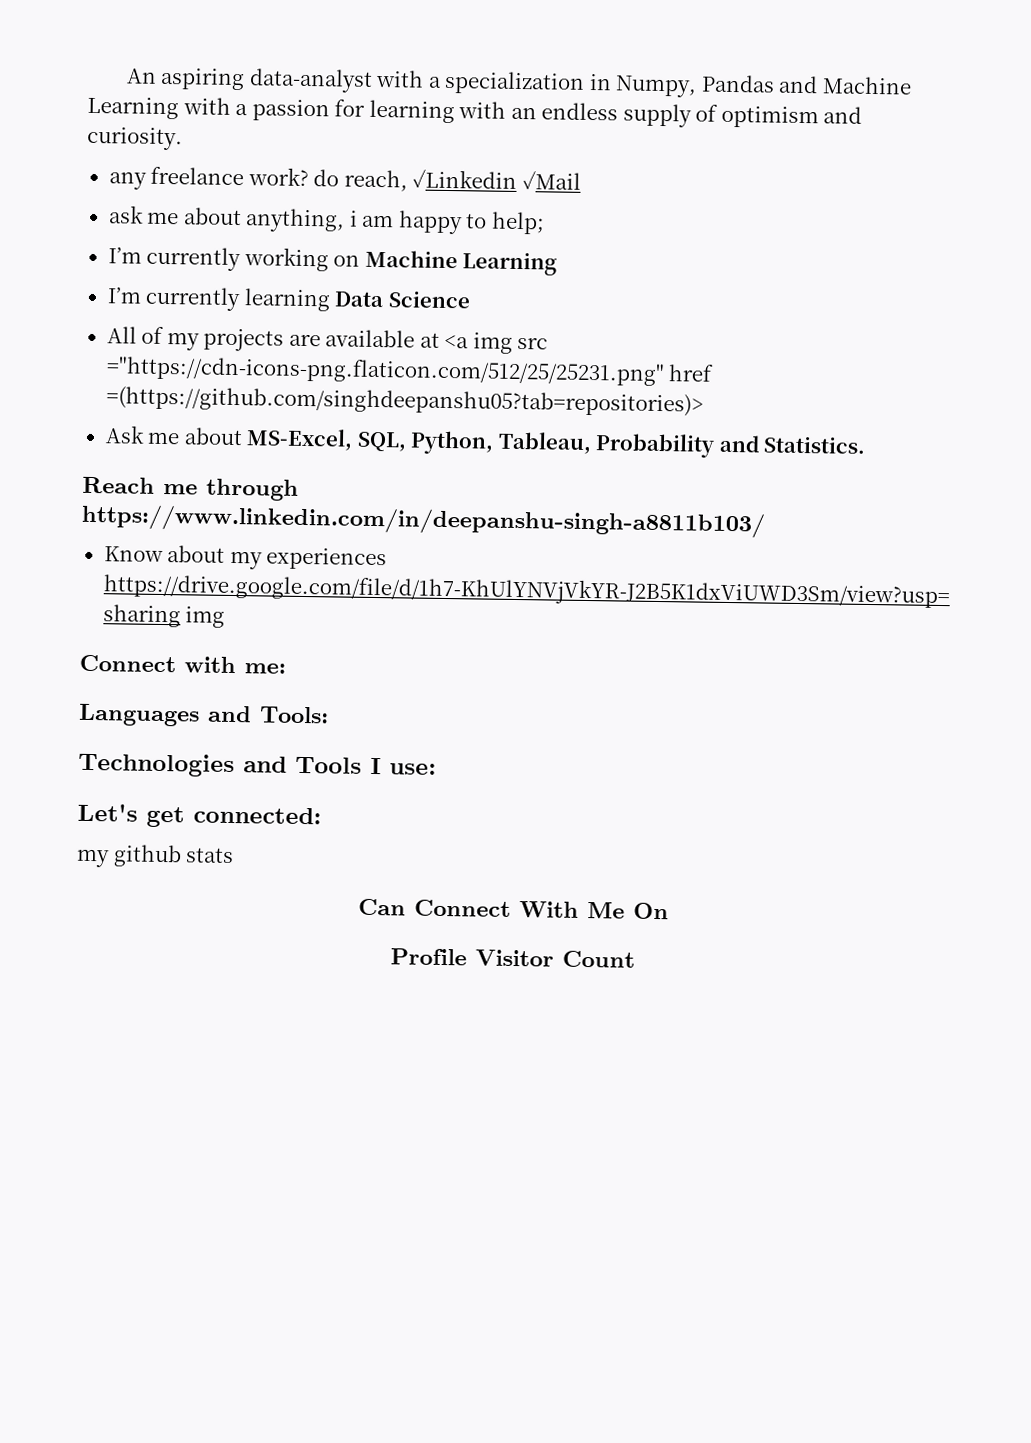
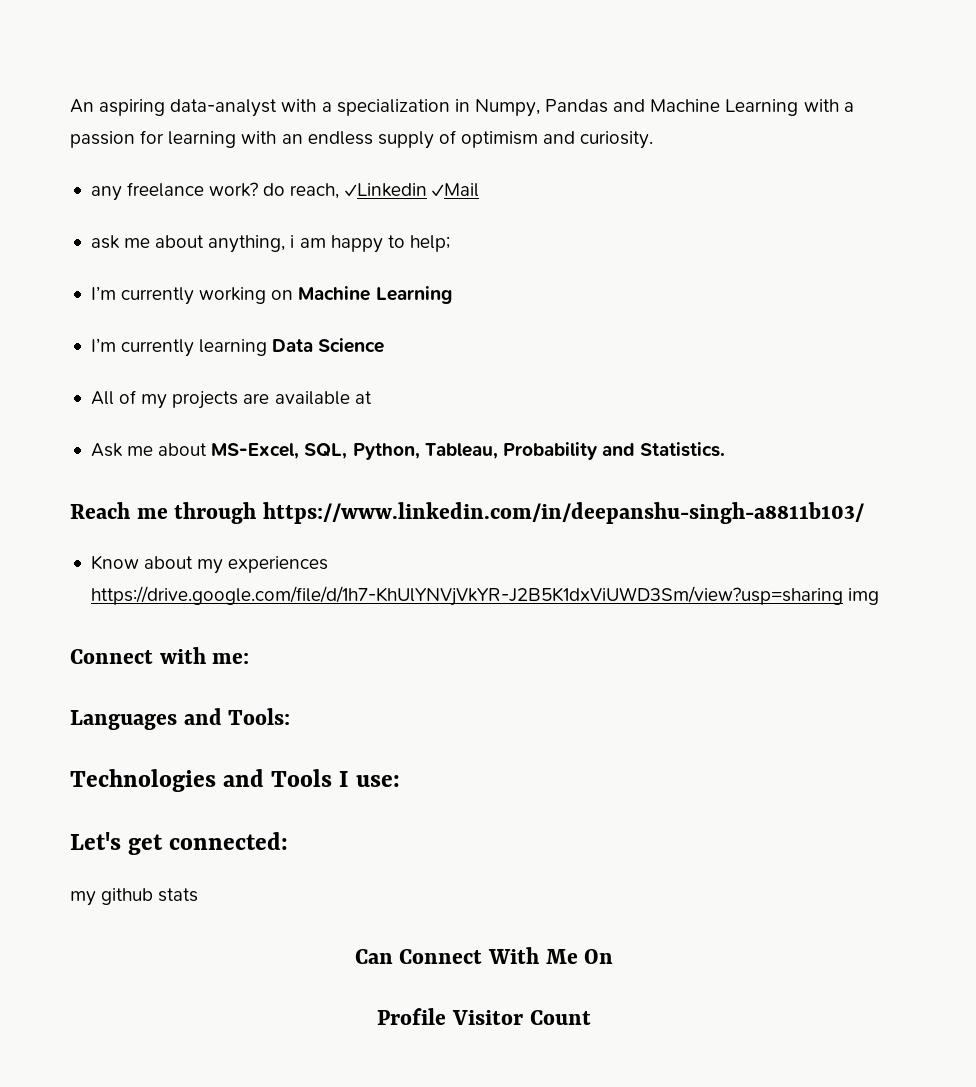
- All of my projects are available at <a img src ="https://cdn-icons-png.flaticon.com/512/25/25231.png" href =(https://github.com/singhdeepanshu05?tab=repositories)>
+ All of my projects are available at

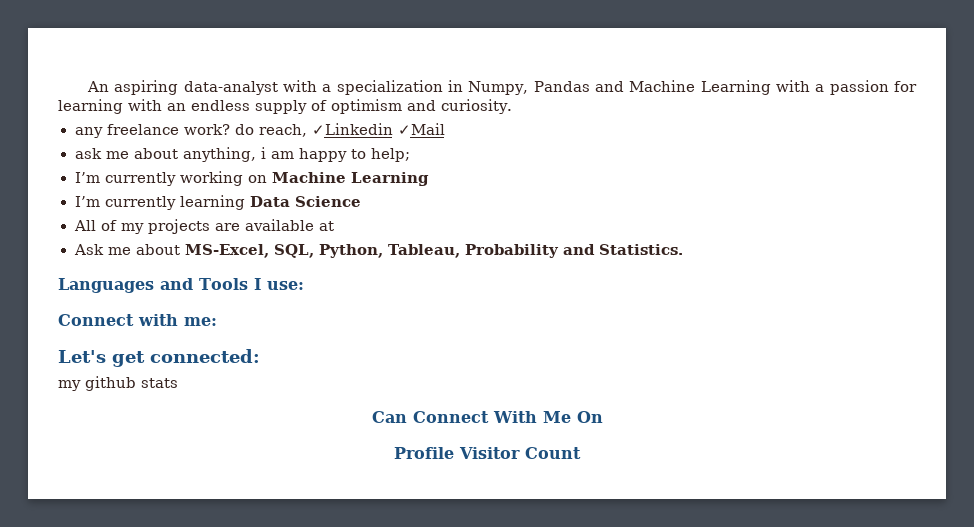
- Reach me through https://www.linkedin.com/in/deepanshu-singh-a8811b103/
- Know about my experiences https://drive.google.com/file/d/1h7-KhUlYNVjVkYR-J2B5K1dxViUWD3Sm/view?usp=sharing img
+ Languages and Tools I use:
  Connect with me:
- Languages and Tools:
- Technologies and Tools I use:

